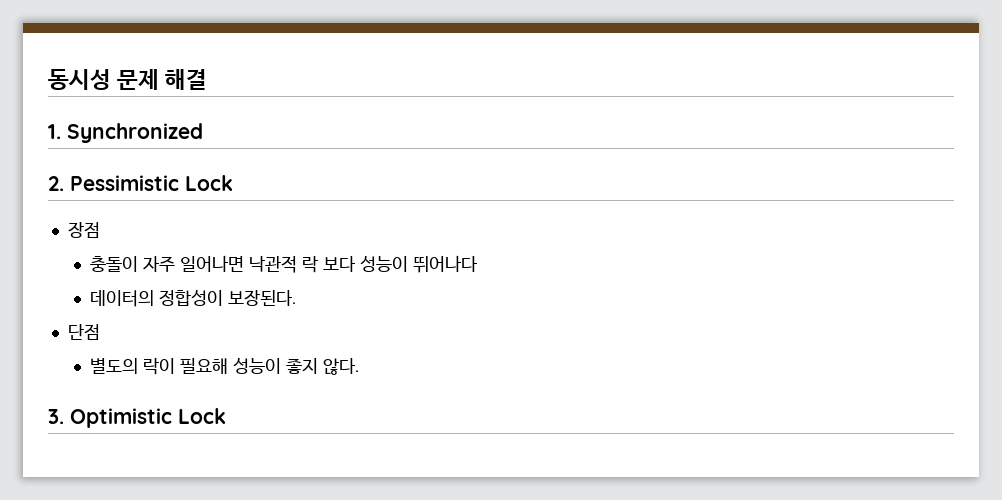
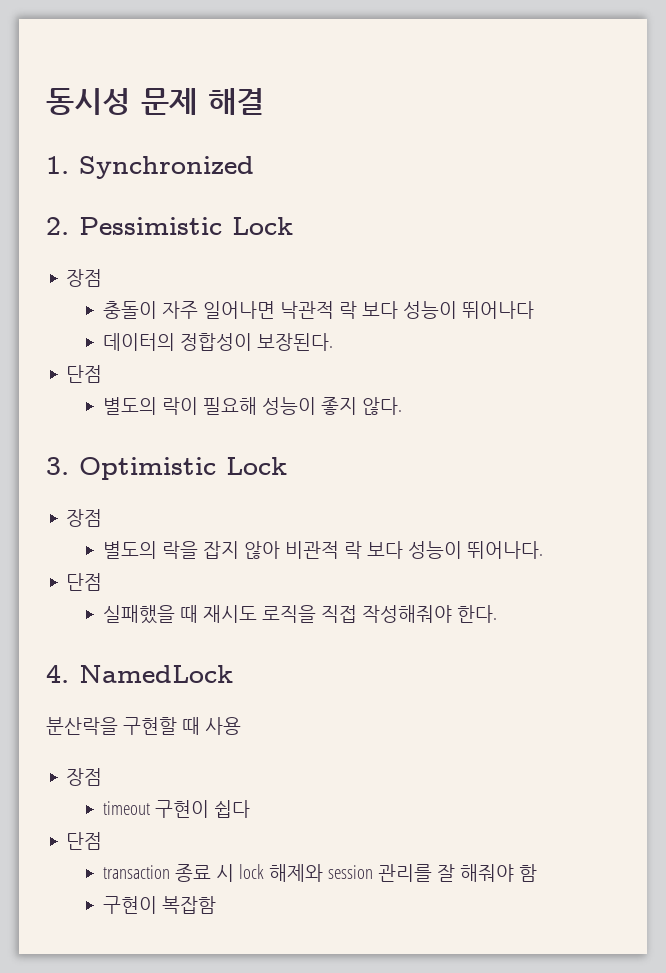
  3. Optimistic Lock
+ 장점
+ 별도의 락을 잡지 않아 비관적 락 보다 성능이 뛰어나다.
+ 단점
+ 실패했을 때 재시도 로직을 직접 작성해줘야 한다.
+ 4. NamedLock
+ 분산락을 구현할 때 사용
+ 장점
+ timeout 구현이 쉽다
+ 단점
+ transaction 종료 시 lock 해제와 session 관리를 잘 해줘야 함
+ 구현이 복잡함

